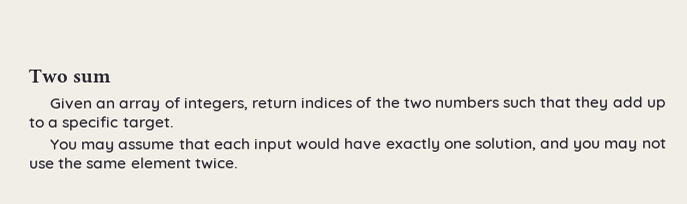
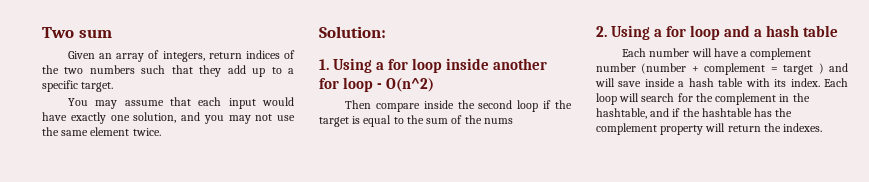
+ Solution:
+ 1. Using a for loop inside another for loop - O(n^2)
+ Then compare inside the second loop if the target is equal to the sum of the nums
+ 2. Using a for loop and a hash table
+ Each number will have a complement number (number + complement = target ) and will save inside a hash table with its index. Each loop will search for the complement in the hashtable, and if the hashtable has the complement property will return the indexes.

